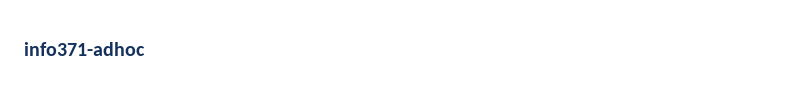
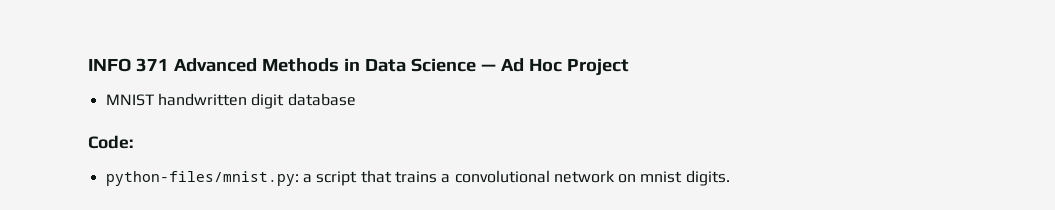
- info371-adhoc
+ INFO 371 Advanced Methods in Data Science — Ad Hoc Project
+ MNIST handwritten digit database
+ Code:
+ python-files/mnist.py: a script that trains a convolutional network on mnist digits.

